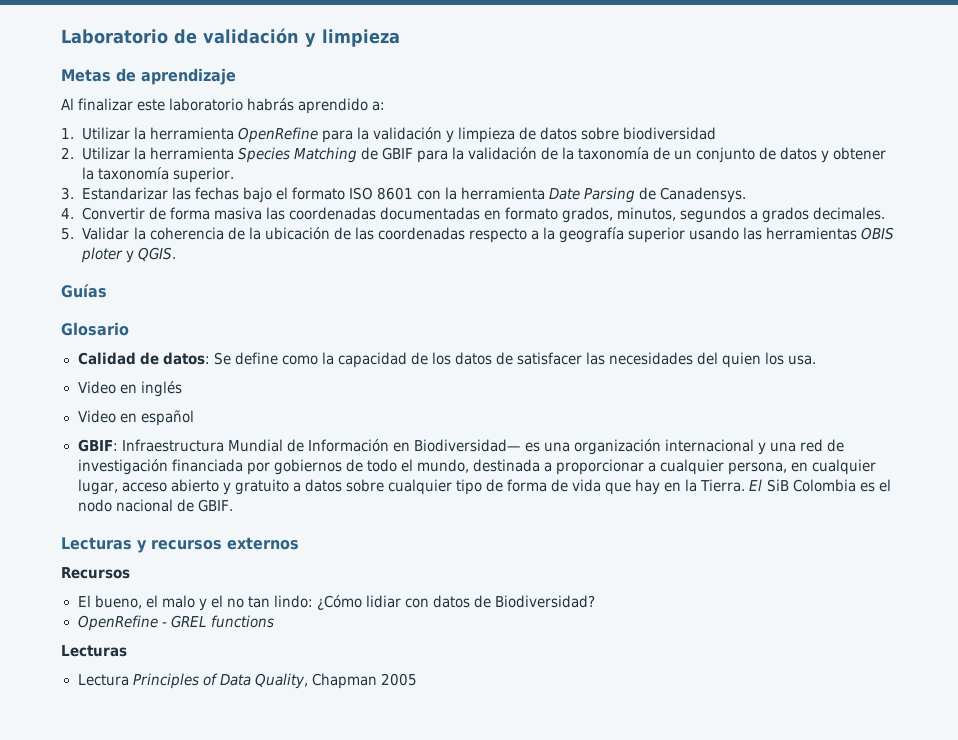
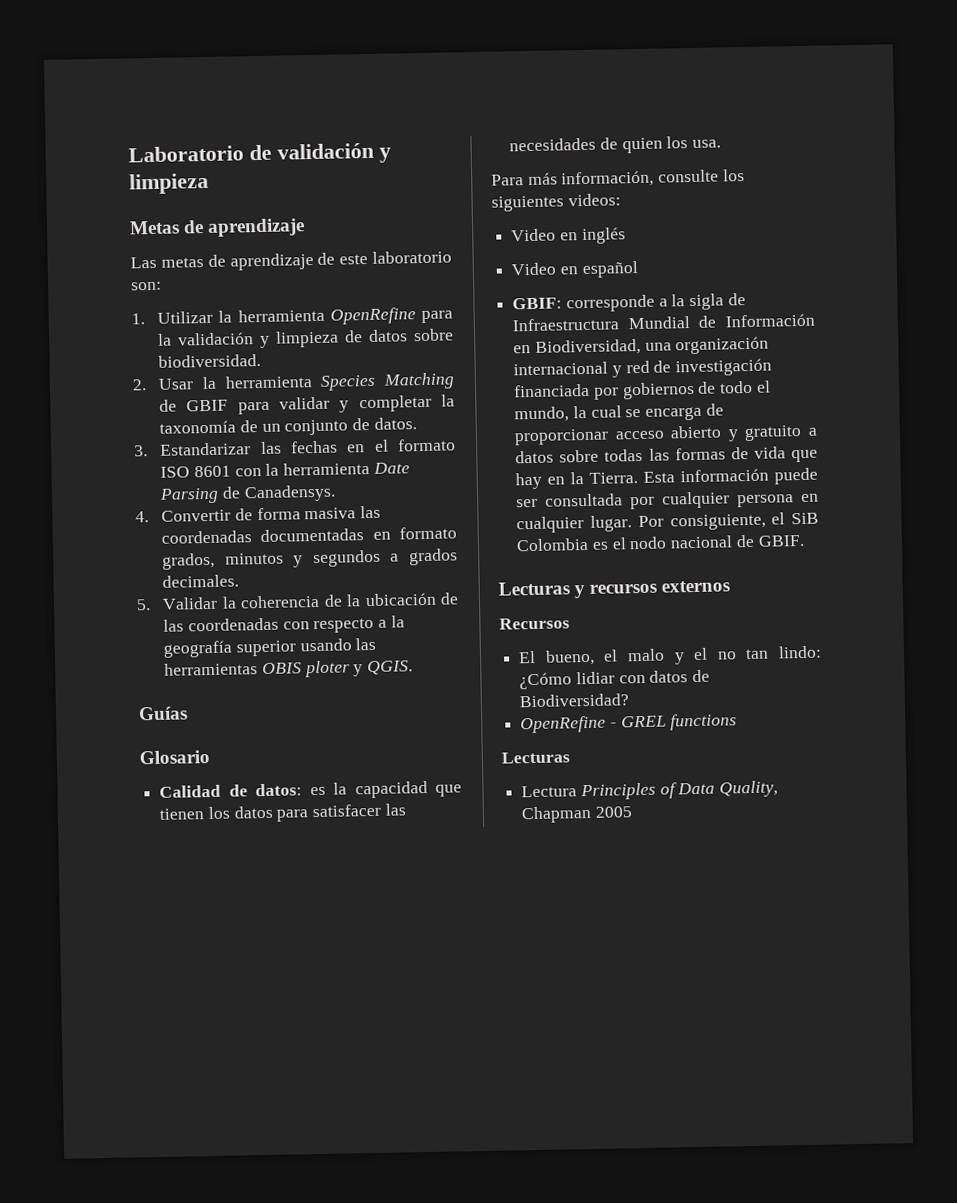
- Al finalizar este laboratorio habrás aprendido a:
+ Las metas de aprendizaje de este laboratorio son:
- 1. Utilizar la herramienta OpenRefine para la validación y limpieza de datos sobre biodiversidad
+ 1. Utilizar la herramienta OpenRefine para la validación y limpieza de datos sobre biodiversidad.
- 2. Utilizar la herramienta Species Matching de GBIF para la validación de la taxonomía de un conjunto de datos y obtener la taxonomía superior.
+ 2. Usar la herramienta Species Matching de GBIF para validar y completar la taxonomía de un conjunto de datos.
- 3. Estandarizar las fechas bajo el formato ISO 8601 con la herramienta Date Parsing de Canadensys.
+ 3. Estandarizar las fechas en el formato ISO 8601 con la herramienta Date Parsing de Canadensys.
- 4. Convertir de forma masiva las coordenadas documentadas en formato grados, minutos, segundos a grados decimales.
+ 4. Convertir de forma masiva las coordenadas documentadas en formato grados, minutos y segundos a grados decimales.
- 5. Validar la coherencia de la ubicación de las coordenadas respecto a la geografía superior usando las herramientas OBIS ploter y QGIS.
+ 5. Validar la coherencia de la ubicación de las coordenadas con respecto a la geografía superior usando las herramientas OBIS ploter y QGIS.
- Calidad de datos: Se define como la capacidad de los datos de satisfacer las necesidades del quien los usa.
+ Calidad de datos: es la capacidad que tienen los datos para satisfacer las necesidades de quien los usa.
+ Para más información, consulte los siguientes videos:
- GBIF: Infraestructura Mundial de Información en Biodiversidad— es una organización internacional y una red de investigación financiada por gobiernos de todo el mundo, destinada a proporcionar a cualquier persona, en cualquier lugar, acceso abierto y gratuito a datos sobre cualquier tipo de forma de vida que hay en la Tierra.
+ GBIF: corresponde a la sigla de Infraestructura Mundial de Información en Biodiversidad, una organización internacional y red de investigación financiada por gobiernos de todo el mundo, la cual se encarga de proporcionar acceso abierto y gratuito a datos sobre todas las formas de vida que hay en la Tierra.
- El SiB Colombia es el nodo nacional de GBIF.
+ Esta información puede ser consultada por cualquier persona en cualquier lugar. Por consiguiente, el SiB Colombia es el nodo nacional de GBIF.

